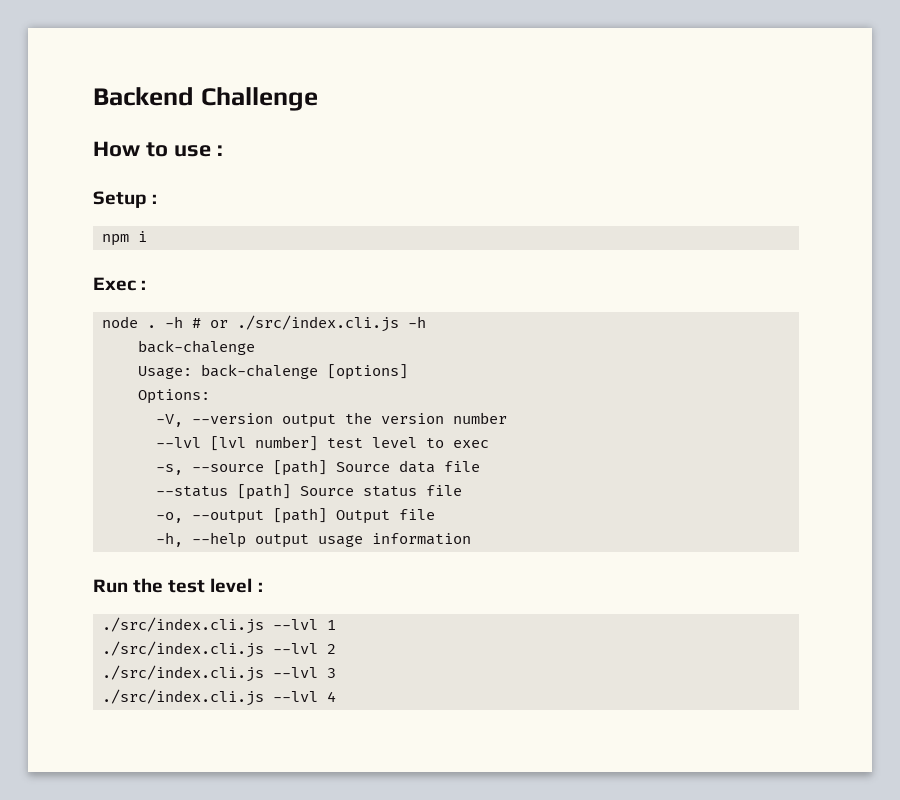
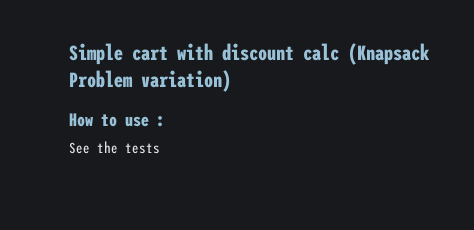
- Backend Challenge
+ Simple cart with discount calc (Knapsack Problem variation)
  How to use :
- Setup :
- npm i
- Exec :
- node . -h # or ./src/index.cli.js -h
- back-chalenge
- Usage: back-chalenge [options]
- Options:
- -V, --version output the version number
- --lvl [lvl number] test level to exec
- -s, --source [path] Source data file
- --status [path] Source status file
- -o, --output [path] Output file
- -h, --help output usage information
- Run the test level :
- ./src/index.cli.js --lvl 1
- ./src/index.cli.js --lvl 2
- ./src/index.cli.js --lvl 3
- ./src/index.cli.js --lvl 4
+ See the tests

